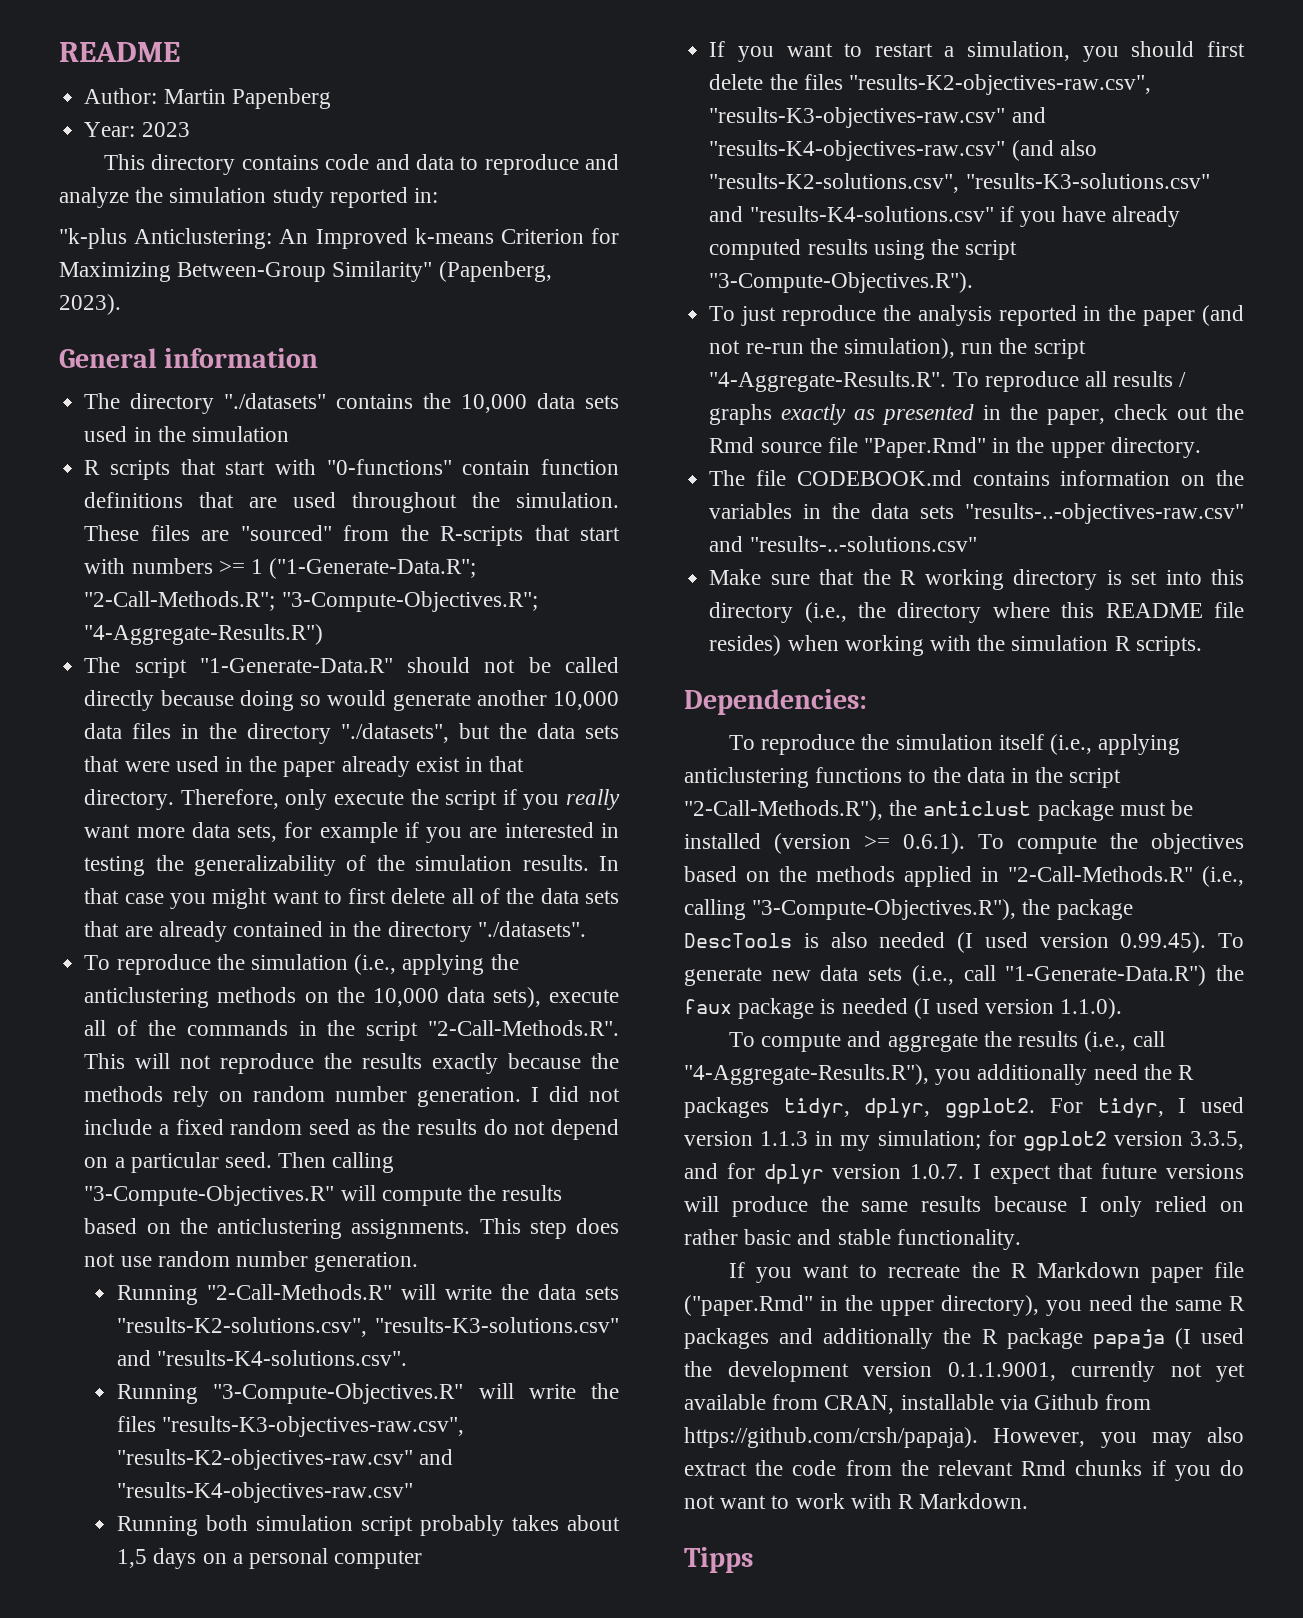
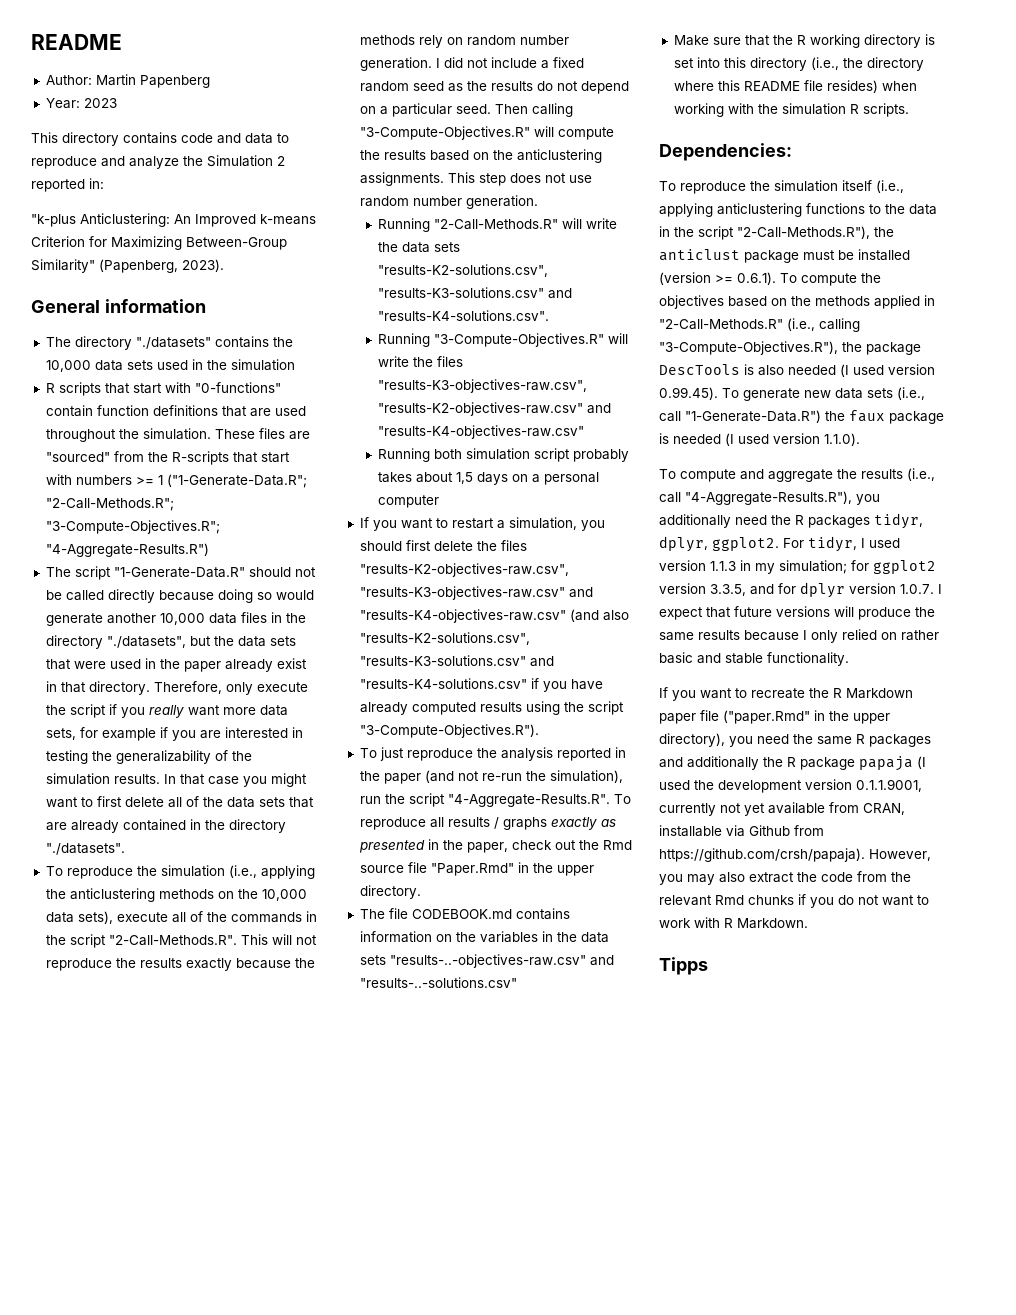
- This directory contains code and data to reproduce and analyze the simulation study reported in:
+ This directory contains code and data to reproduce and analyze the Simulation 2 reported in:

